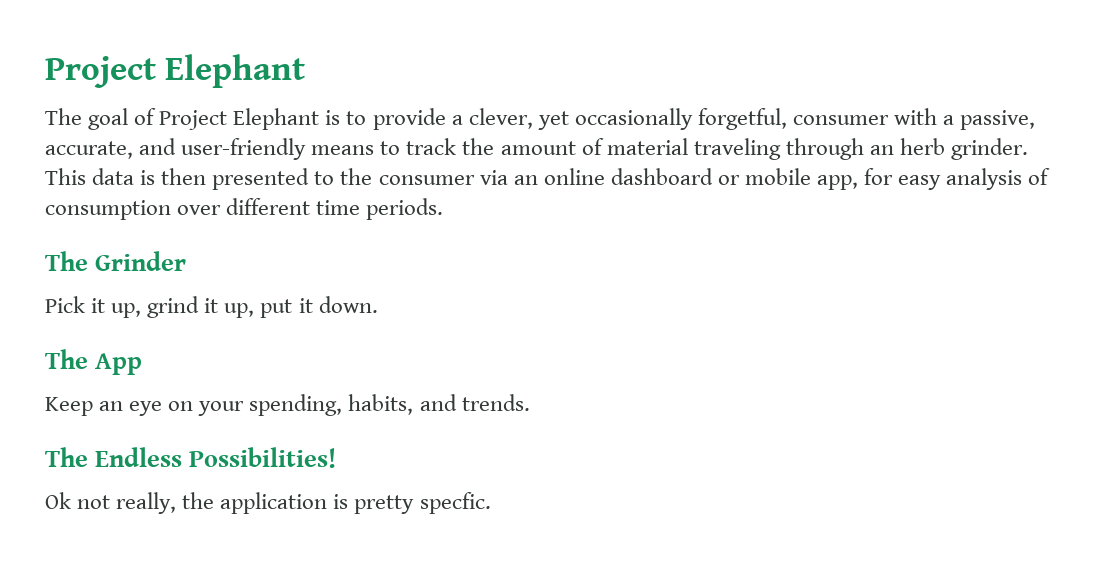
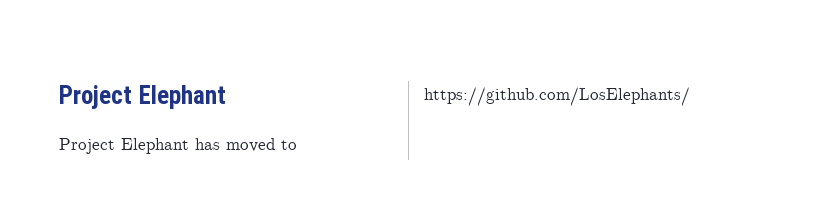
- The goal of Project Elephant is to provide a clever, yet occasionally forgetful, consumer with a passive, accurate, and user-friendly means to track the amount of material traveling through an herb grinder. This data is then presented to the consumer via an online dashboard or mobile app, for easy analysis of consumption over different time periods.
- The Grinder
- Pick it up, grind it up, put it down.
- The App
- Keep an eye on your spending, habits, and trends.
- The Endless Possibilities!
- Ok not really, the application is pretty specfic.
+ Project Elephant has moved to https://github.com/LosElephants/

